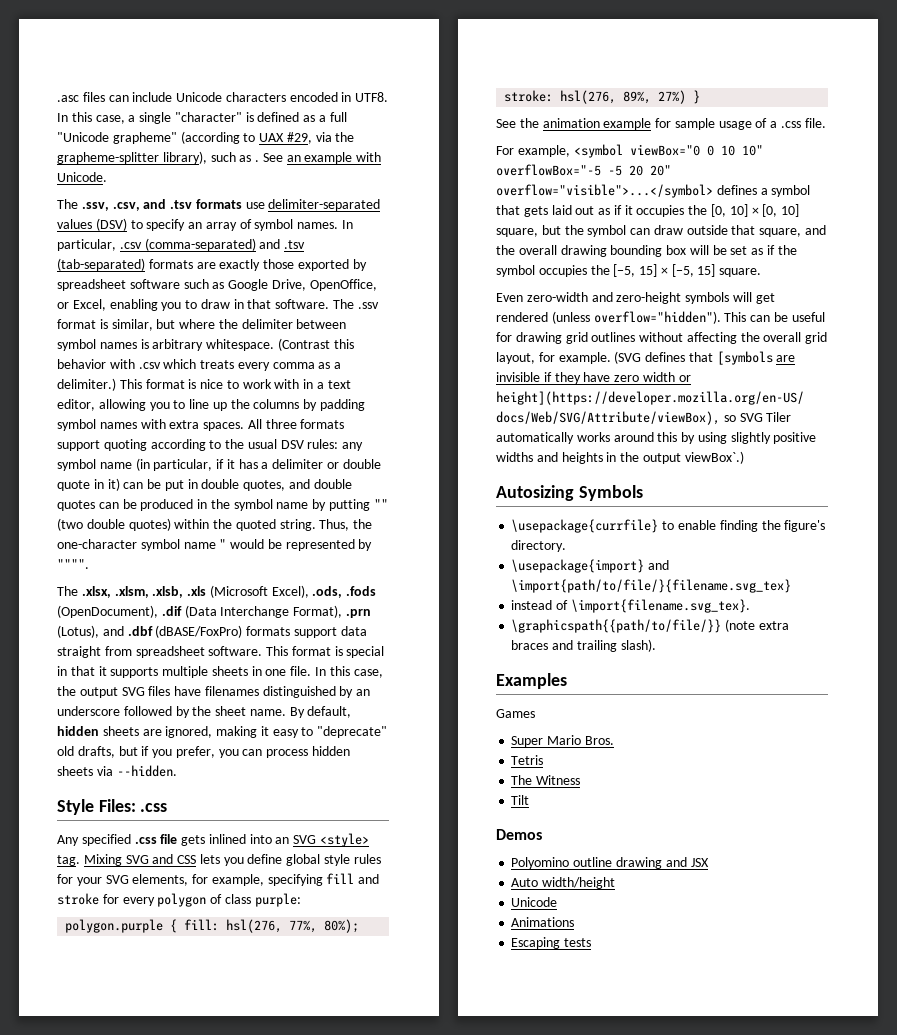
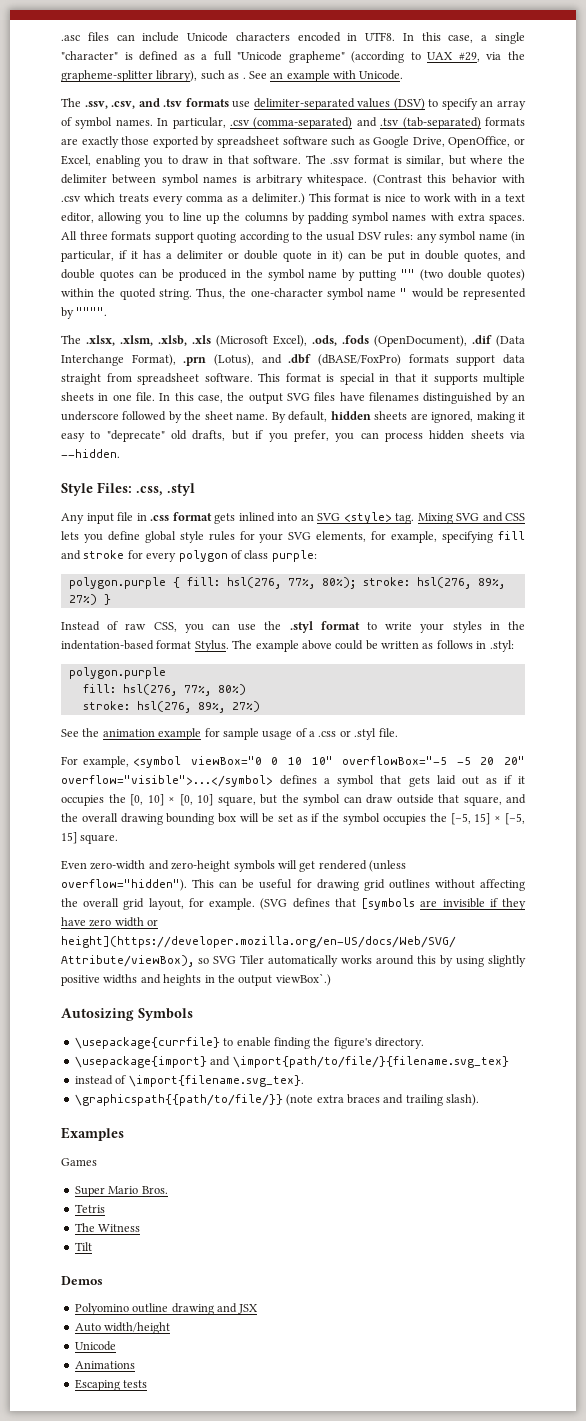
- Style Files: .css
+ Style Files: .css, .styl
- Any specified .css file gets inlined into an SVG <style> tag.
+ Any input file in .css format gets inlined into an SVG <style> tag.
+ Instead of raw CSS, you can use the .styl format to write your styles in the indentation-based format Stylus. The example above could be written as follows in .styl:
+ polygon.purple
+ fill: hsl(276, 77%, 80%)
+ stroke: hsl(276, 89%, 27%)
- See the animation example for sample usage of a .css file.
+ See the animation example for sample usage of a .css or .styl file.

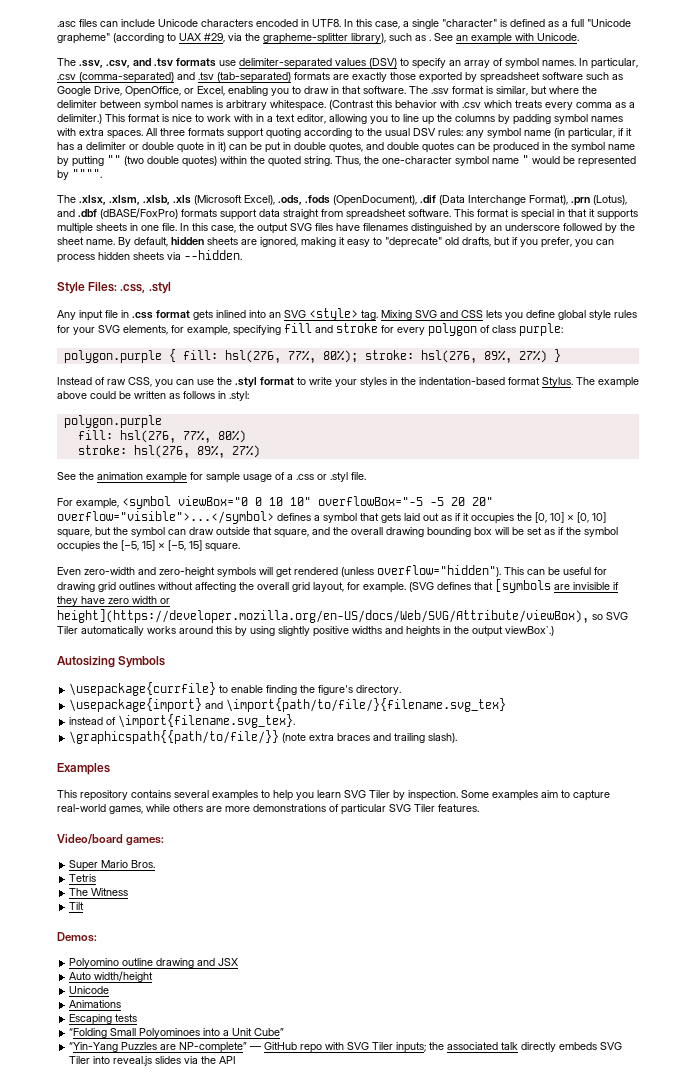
- Games
+ This repository contains several examples to help you learn SVG Tiler by inspection. Some examples aim to capture real-world games, while others are more demonstrations of particular SVG Tiler features.
+ Video/board games:
- Demos
+ Demos:
+ “Folding Small Polyominoes into a Unit Cube”
+ “Yin-Yang Puzzles are NP-complete” — GitHub repo with SVG Tiler inputs; the associated talk directly embeds SVG Tiler into reveal.js slides via the API

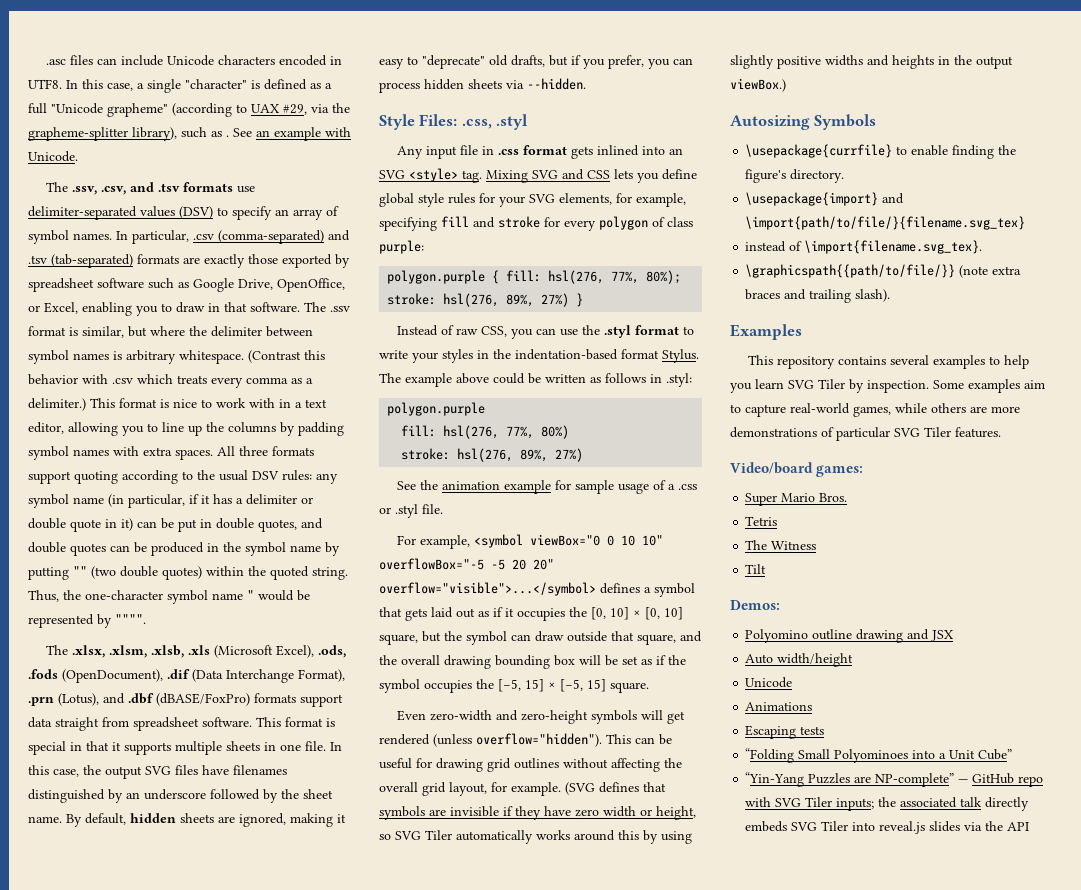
- (SVG defines that [symbols are invisible if they have zero width or height](https://developer.mozilla.org/en-US/docs/Web/SVG/Attribute/viewBox), so SVG Tiler automatically works around this by using slightly positive widths and heights in the output viewBox`.)
+ (SVG defines that symbols are invisible if they have zero width or height, so SVG Tiler automatically works around this by using slightly positive widths and heights in the output viewBox.)

